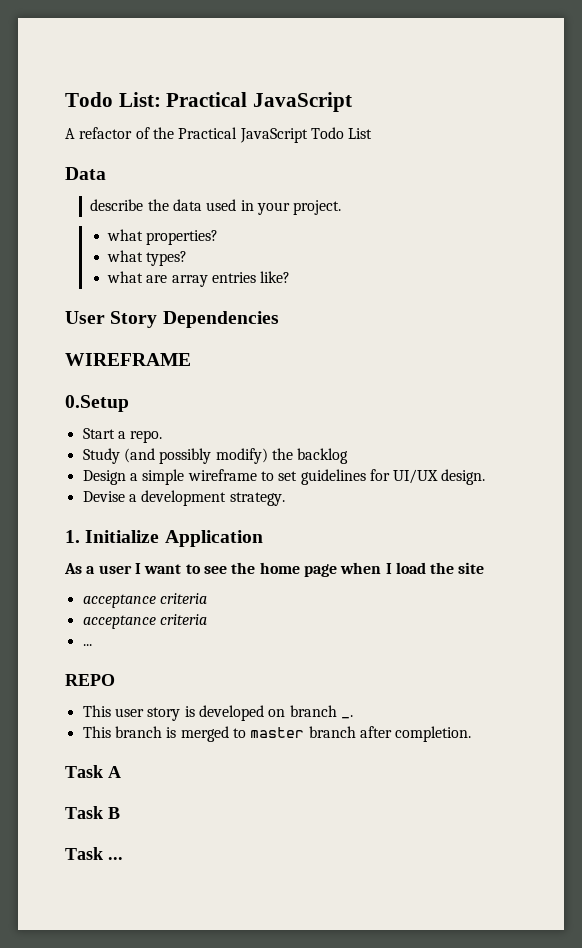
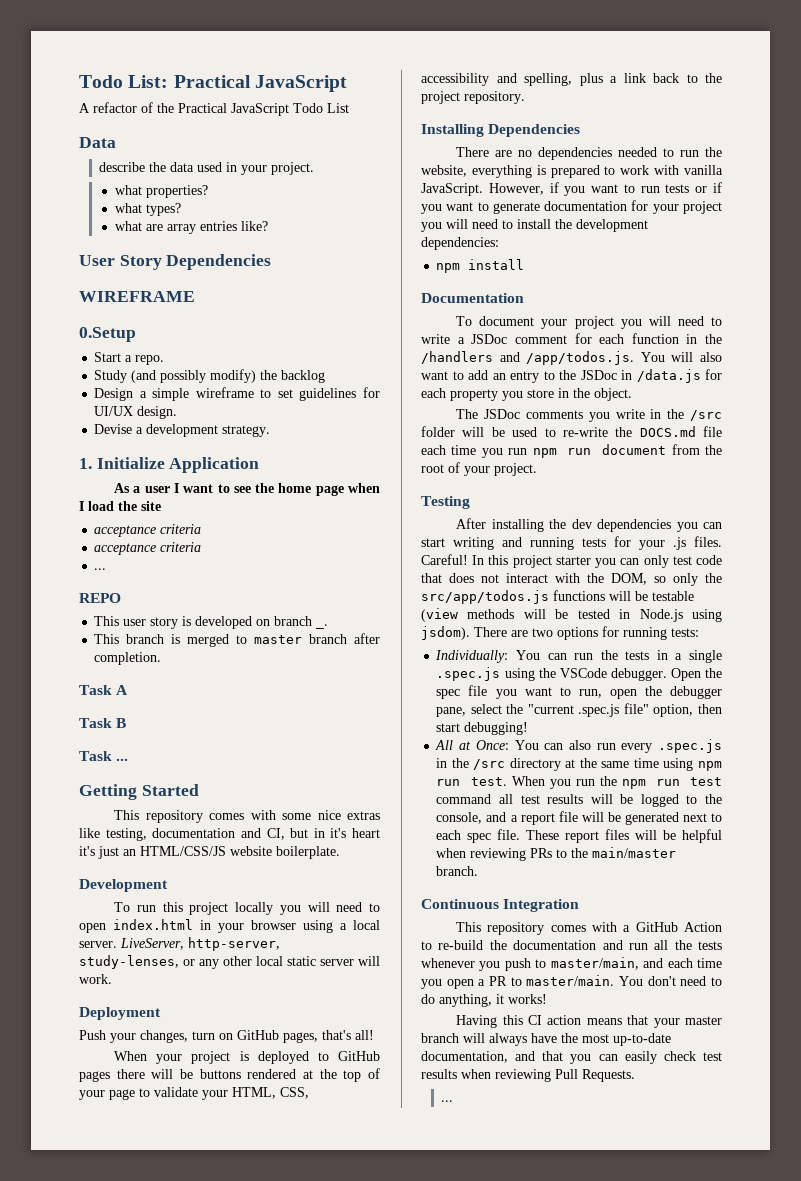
+ Getting Started
+ This repository comes with some nice extras like testing, documentation and CI, but in it's heart it's just an HTML/CSS/JS website boilerplate.
+ Development
+ To run this project locally you will need to open index.html in your browser using a local server. LiveServer, http-server, study-lenses, or any other local static server will work.
+ Deployment
+ Push your changes, turn on GitHub pages, that's all!
+ When your project is deployed to GitHub pages there will be buttons rendered at the top of your page to validate your HTML, CSS, accessibility and spelling, plus a link back to the project repository.
+ Installing Dependencies
+ There are no dependencies needed to run the website, everything is prepared to work with vanilla JavaScript. However, if you want to run tests or if you want to generate documentation for your project you will need to install the development dependencies:
+ npm install
+ Documentation
+ To document your project you will need to write a JSDoc comment for each function in the /handlers and /app/todos.js. You will also want to add an entry to the JSDoc in /data.js for each property you store in the object.
+ The JSDoc comments you write in the /src folder will be used to re-write the DOCS.md file each time you run npm run document from the root of your project.
+ Testing
+ After installing the dev dependencies you can start writing and running tests for your .js files. Careful! In this project starter you can only test code that does not interact with the DOM, so only the src/app/todos.js functions will be testable (view methods will be tested in Node.js using jsdom). There are two options for running tests:
+ Individually: You can run the tests in a single .spec.js using the VSCode debugger. Open the spec file you want to run, open the debugger pane, select the "current .spec.js file" option, then start debugging!
+ All at Once: You can also run every .spec.js in the /src directory at the same time using npm run test. When you run the npm run test command all test results will be logged to the console, and a report file will be generated next to each spec file. These report files will be helpful when reviewing PRs to the main/master branch.
+ Continuous Integration
+ This repository comes with a GitHub Action to re-build the documentation and run all the tests whenever you push to master/main, and each time you open a PR to master/main. You don't need to do anything, it works!
+ Having this CI action means that your master branch will always have the most up-to-date documentation, and that you can easily check test results when reviewing Pull Requests.
+ ...

